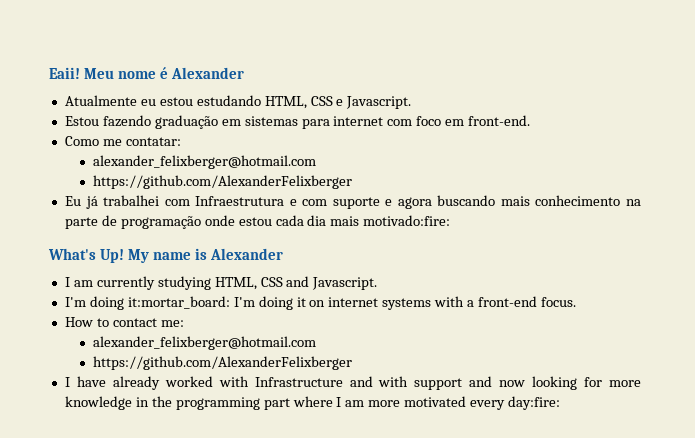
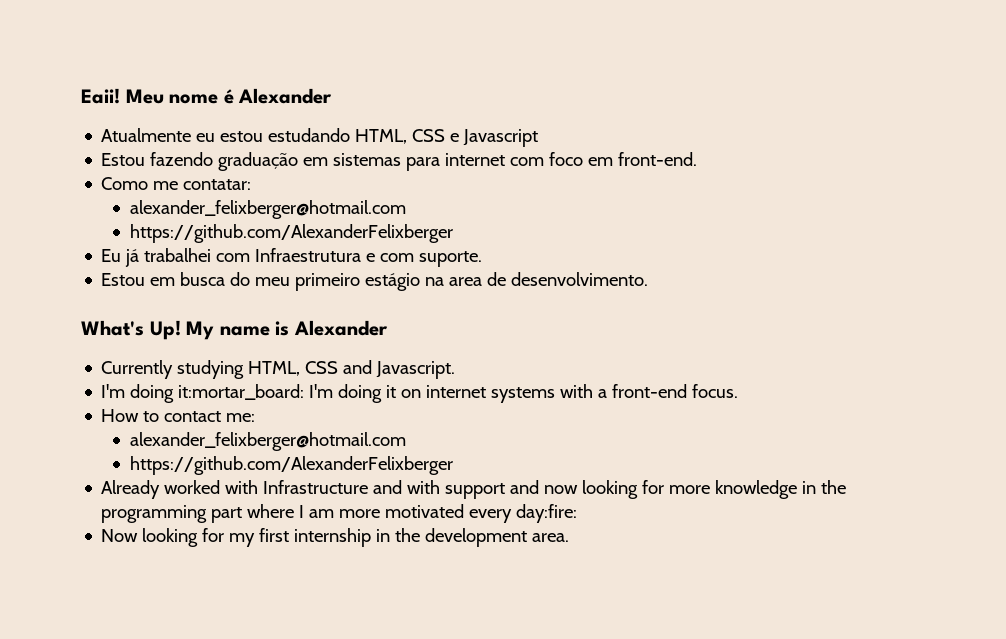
- Atualmente eu estou estudando HTML, CSS e Javascript.
+ Atualmente eu estou estudando HTML, CSS e Javascript
- Eu já trabalhei com Infraestrutura e com suporte e agora buscando mais conhecimento na parte de programação onde estou cada dia mais motivado:fire:
+ Eu já trabalhei com Infraestrutura e com suporte.
+ Estou em busca do meu primeiro estágio na area de desenvolvimento.
- I am currently studying HTML, CSS and Javascript.
+ Currently studying HTML, CSS and Javascript.
- I have already worked with Infrastructure and with support and now looking for more knowledge in the programming part where I am more motivated every day:fire:
+ Already worked with Infrastructure and with support and now looking for more knowledge in the programming part where I am more motivated every day:fire:
+ Now looking for my first internship in the development area.

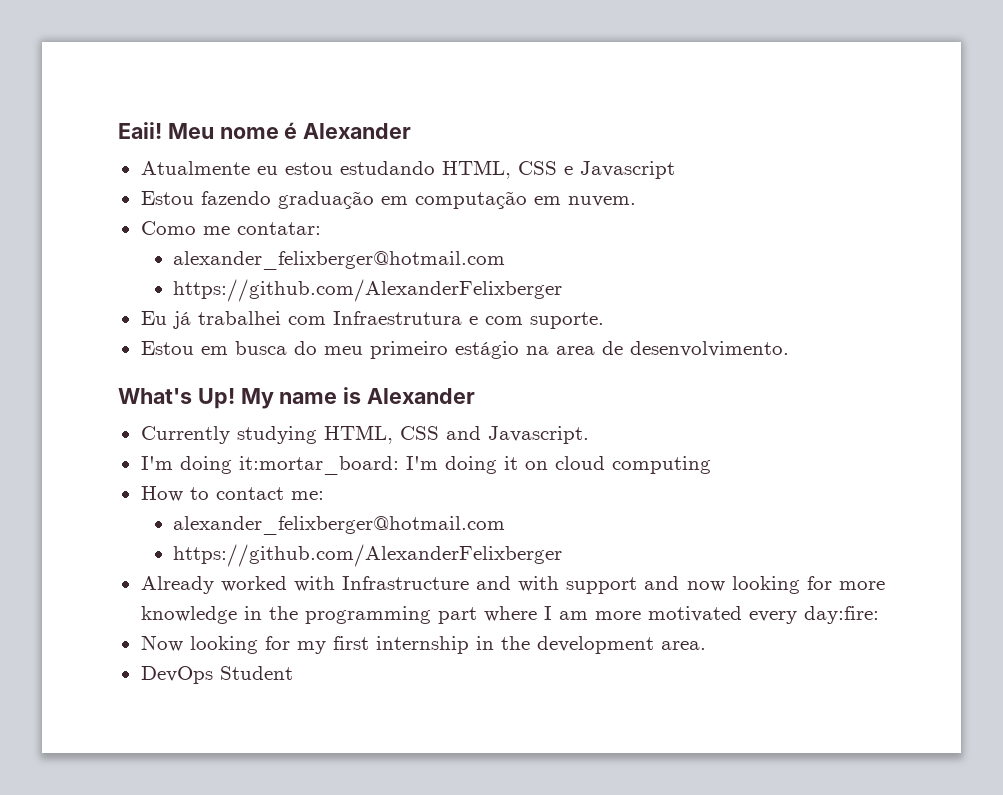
- Estou fazendo graduação em sistemas para internet com foco em front-end.
+ Estou fazendo graduação em computação em nuvem.
- I'm doing it:mortar_board: I'm doing it on internet systems with a front-end focus.
+ I'm doing it:mortar_board: I'm doing it on cloud computing
+ DevOps Student

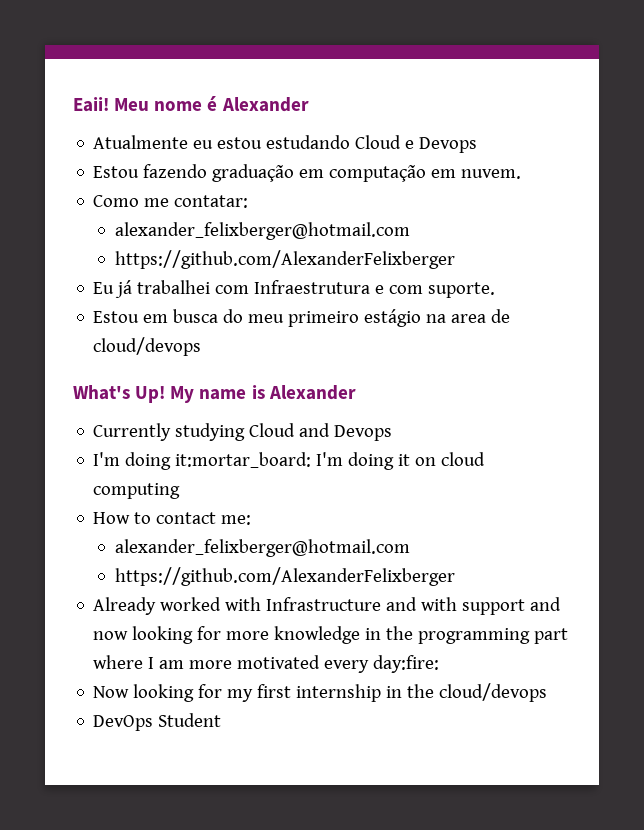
- Atualmente eu estou estudando HTML, CSS e Javascript
+ Atualmente eu estou estudando Cloud e Devops
- Estou em busca do meu primeiro estágio na area de desenvolvimento.
+ Estou em busca do meu primeiro estágio na area de cloud/devops
- Currently studying HTML, CSS and Javascript.
+ Currently studying Cloud and Devops
- Now looking for my first internship in the development area.
+ Now looking for my first internship in the cloud/devops

